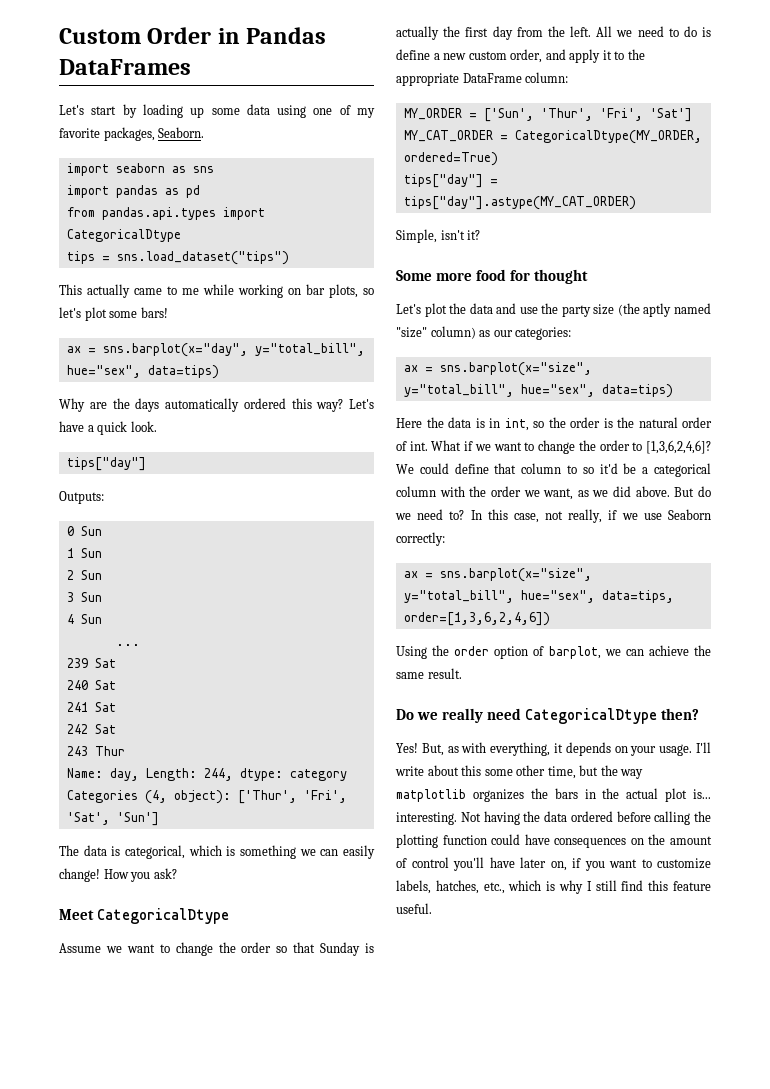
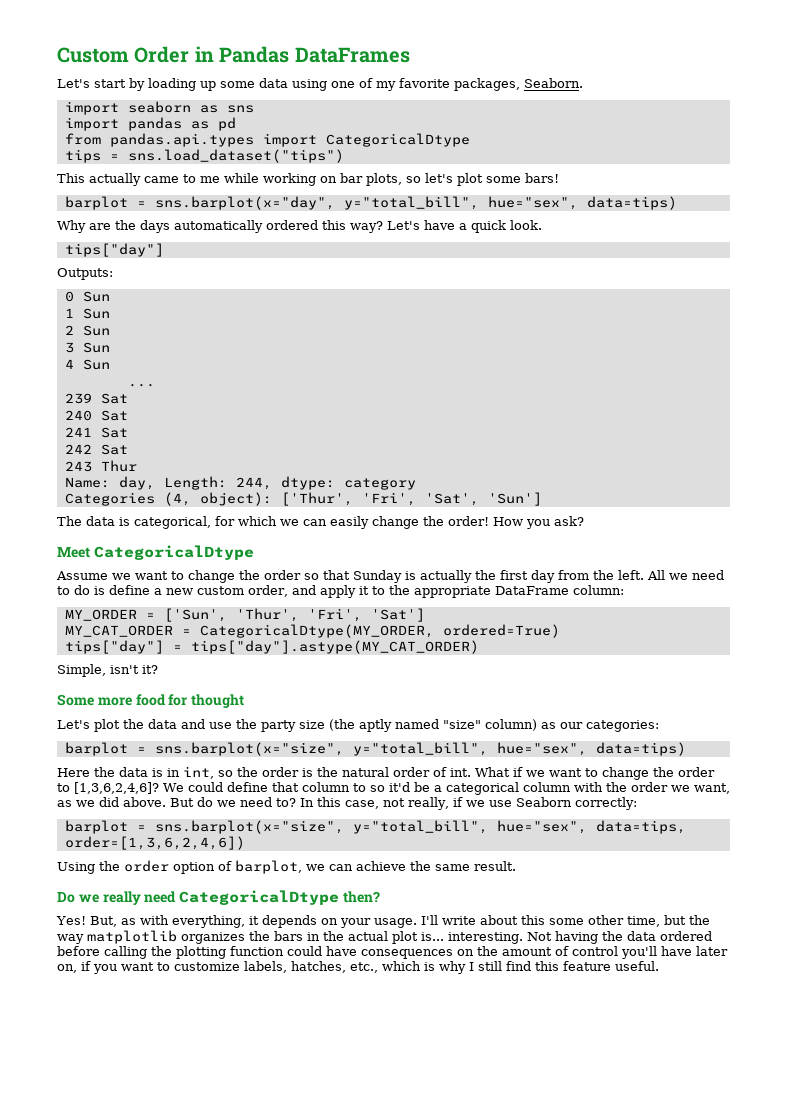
- ax = sns.barplot(x="day", y="total_bill", hue="sex", data=tips)
+ barplot = sns.barplot(x="day", y="total_bill", hue="sex", data=tips)
- The data is categorical, which is something we can easily change!
+ The data is categorical, for which we can easily change the order!
- ax = sns.barplot(x="size", y="total_bill", hue="sex", data=tips)
+ barplot = sns.barplot(x="size", y="total_bill", hue="sex", data=tips)
- ax = sns.barplot(x="size", y="total_bill", hue="sex", data=tips, order=[1,3,6,2,4,6])
+ barplot = sns.barplot(x="size", y="total_bill", hue="sex", data=tips, order=[1,3,6,2,4,6])

